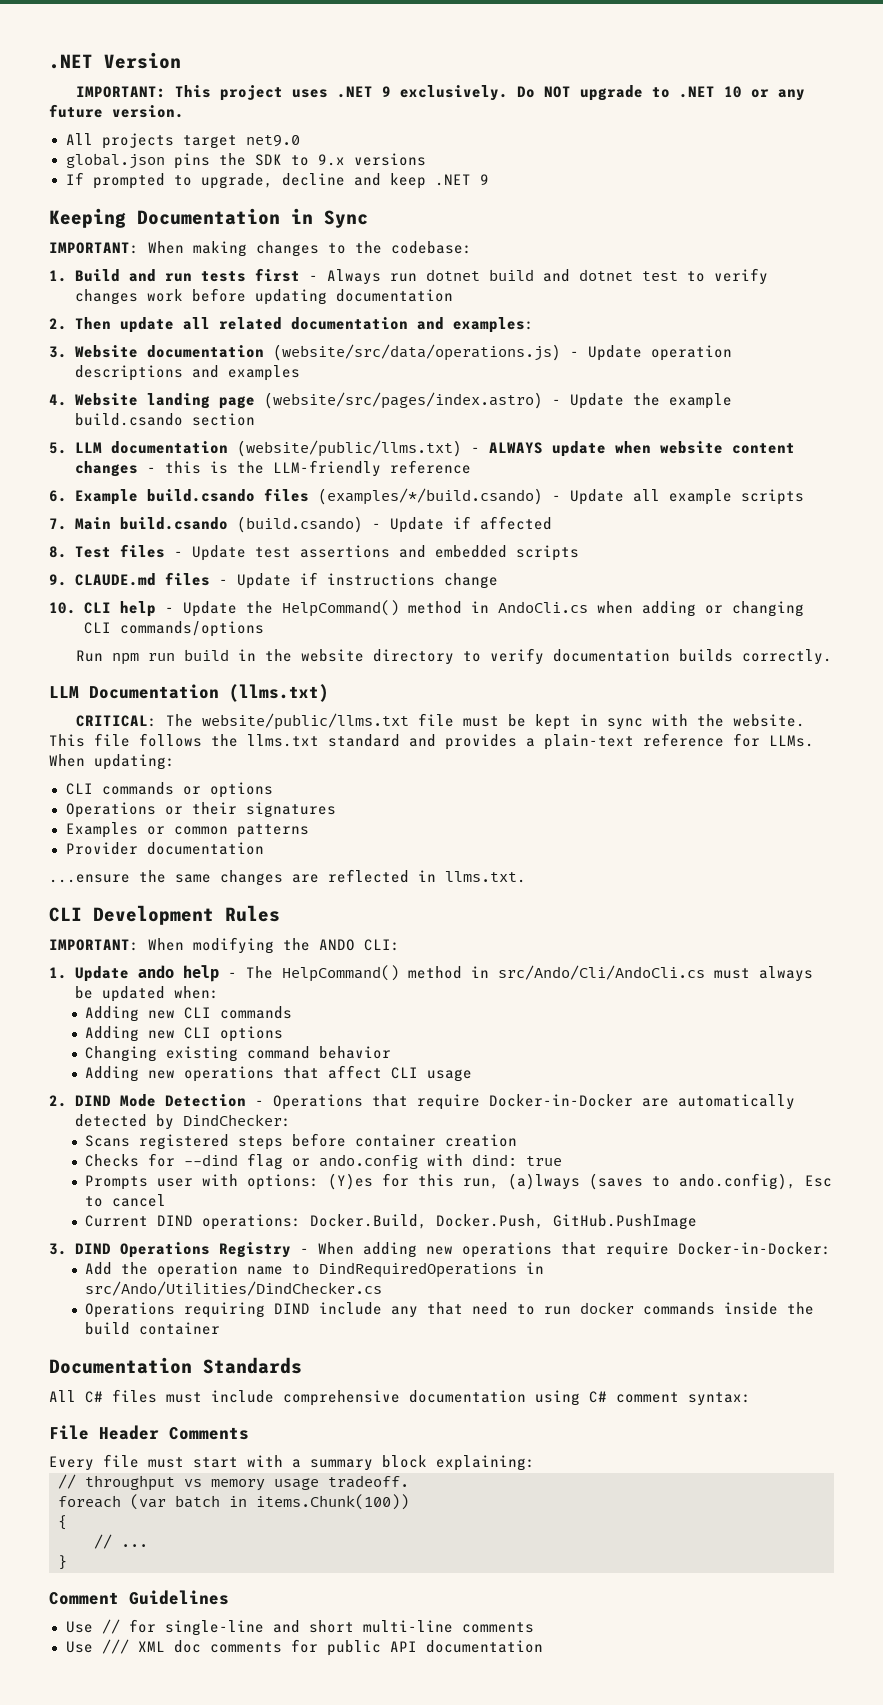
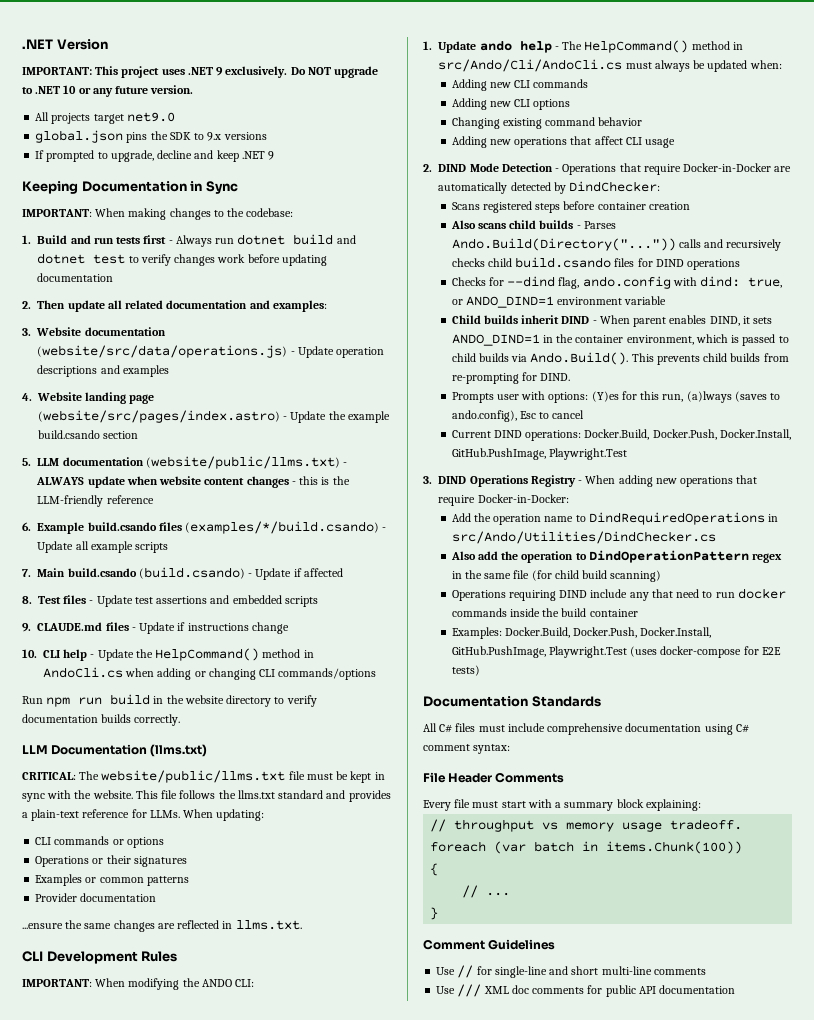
+ Also scans child builds - Parses Ando.Build(Directory("...")) calls and recursively checks child build.csando files for DIND operations
- Checks for --dind flag or ando.config with dind: true
+ Checks for --dind flag, ando.config with dind: true, or ANDO_DIND=1 environment variable
+ Child builds inherit DIND - When parent enables DIND, it sets ANDO_DIND=1 in the container environment, which is passed to child builds via Ando.Build(). This prevents child builds from re-prompting for DIND.
- Current DIND operations: Docker.Build, Docker.Push, GitHub.PushImage
+ Current DIND operations: Docker.Build, Docker.Push, Docker.Install, GitHub.PushImage, Playwright.Test
+ Also add the operation to DindOperationPattern regex in the same file (for child build scanning)
+ Examples: Docker.Build, Docker.Push, Docker.Install, GitHub.PushImage, Playwright.Test (uses docker-compose for E2E tests)

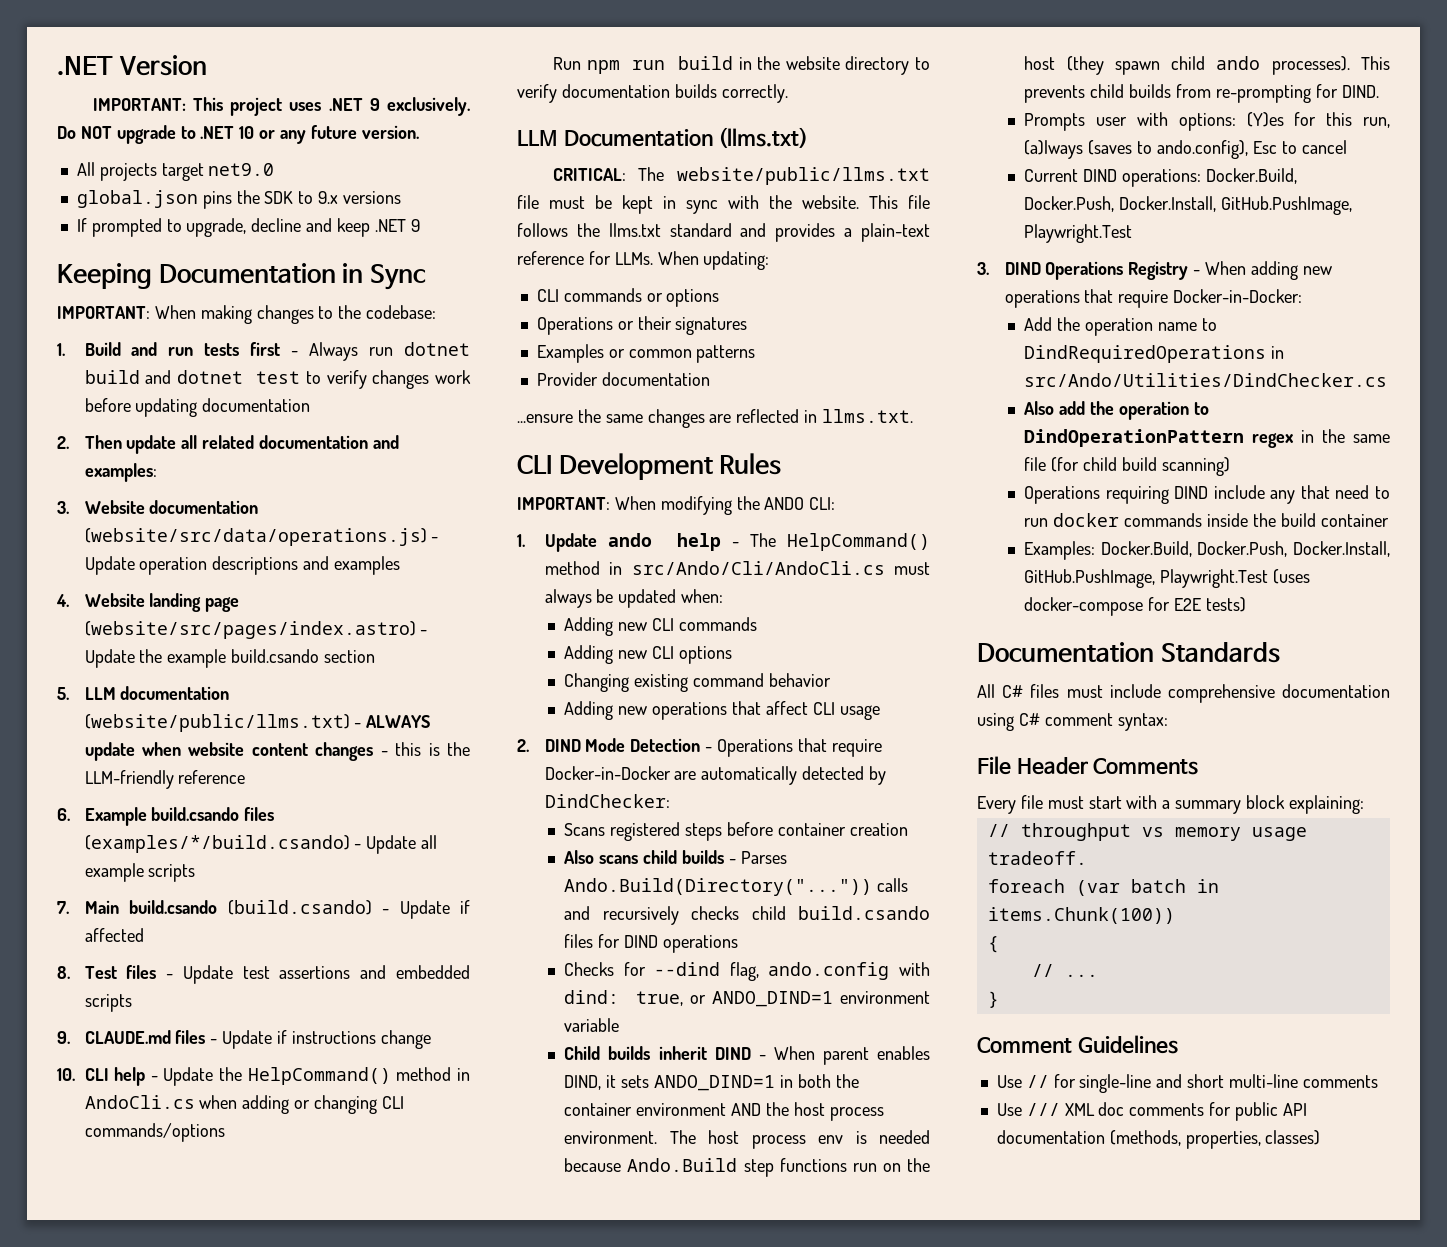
- Child builds inherit DIND - When parent enables DIND, it sets ANDO_DIND=1 in the container environment, which is passed to child builds via Ando.Build(). This prevents child builds from re-prompting for DIND.
+ Child builds inherit DIND - When parent enables DIND, it sets ANDO_DIND=1 in both the container environment AND the host process environment. The host process env is needed because Ando.Build step functions run on the host (they spawn child ando processes). This prevents child builds from re-prompting for DIND.
- Use /// XML doc comments for public API documentation
+ Use /// XML doc comments for public API documentation (methods, properties, classes)

